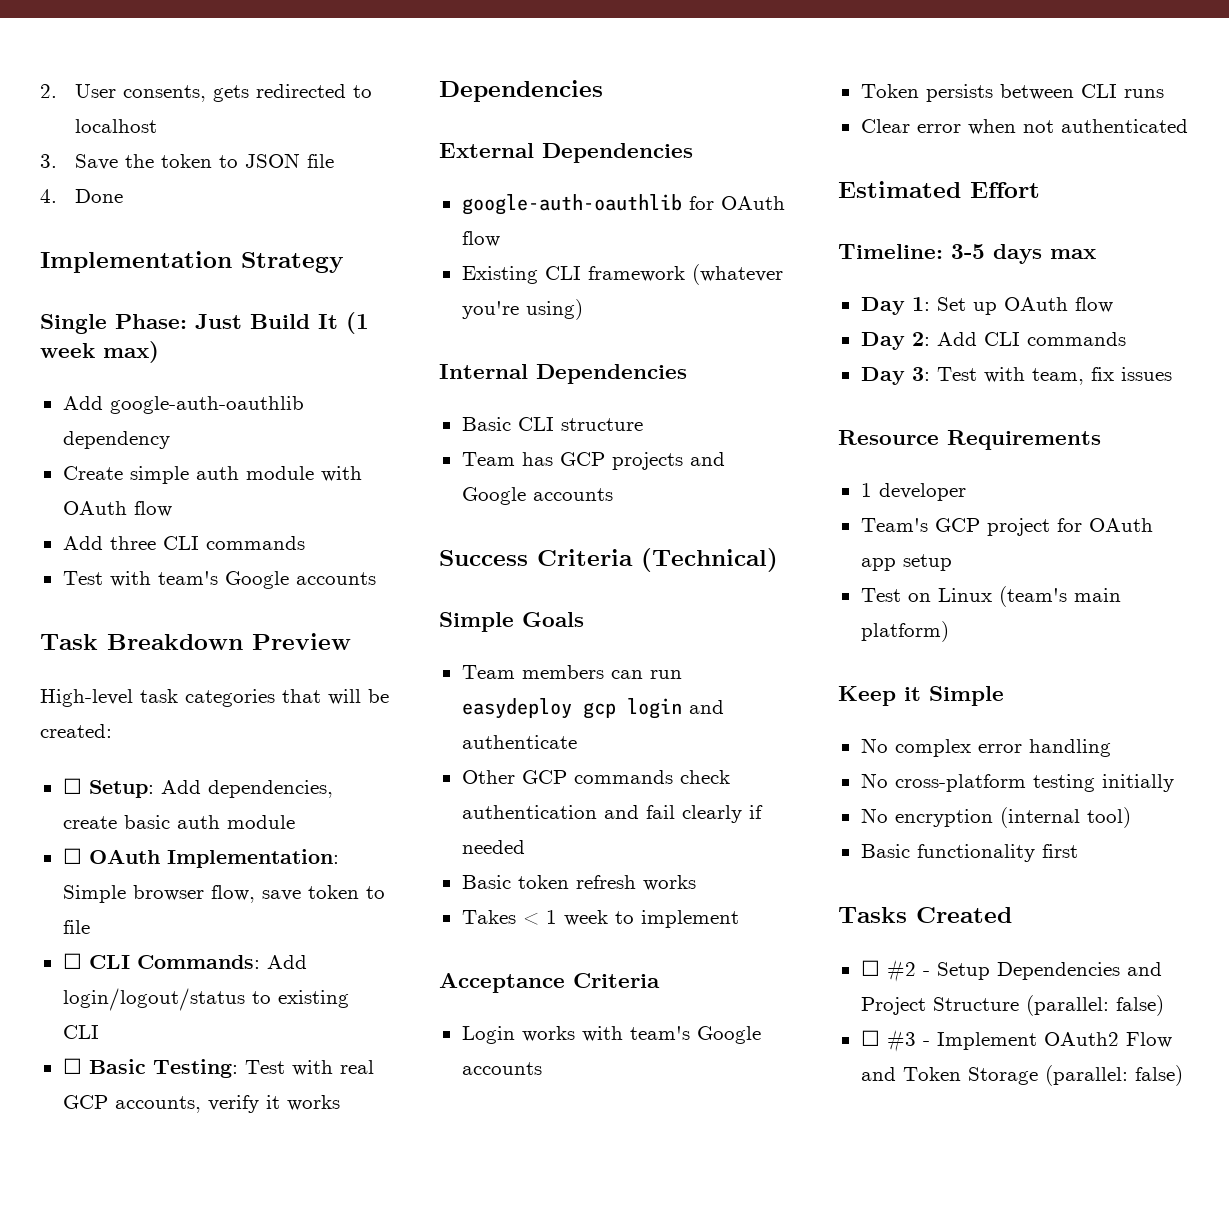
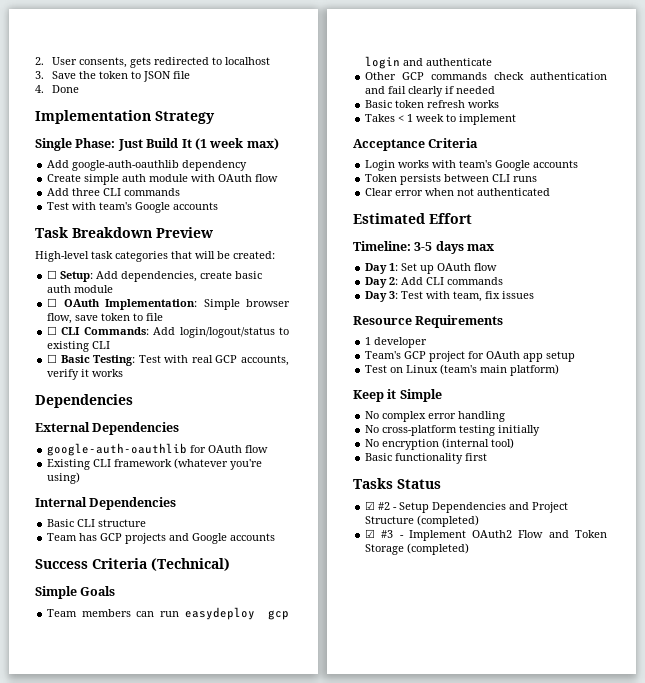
- Tasks Created
- ☐ #2 - Setup Dependencies and Project Structure (parallel: false)
- ☐ #3 - Implement OAuth2 Flow and Token Storage (parallel: false)
+ Tasks Status
+ ☑ #2 - Setup Dependencies and Project Structure (completed)
+ ☑ #3 - Implement OAuth2 Flow and Token Storage (completed)

